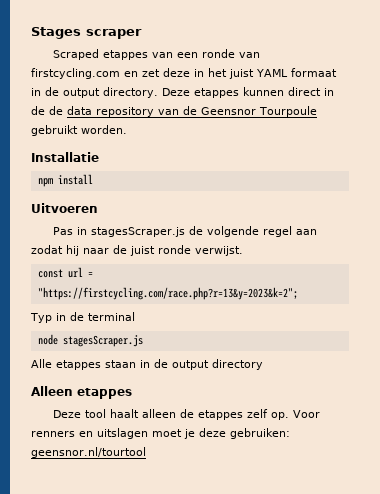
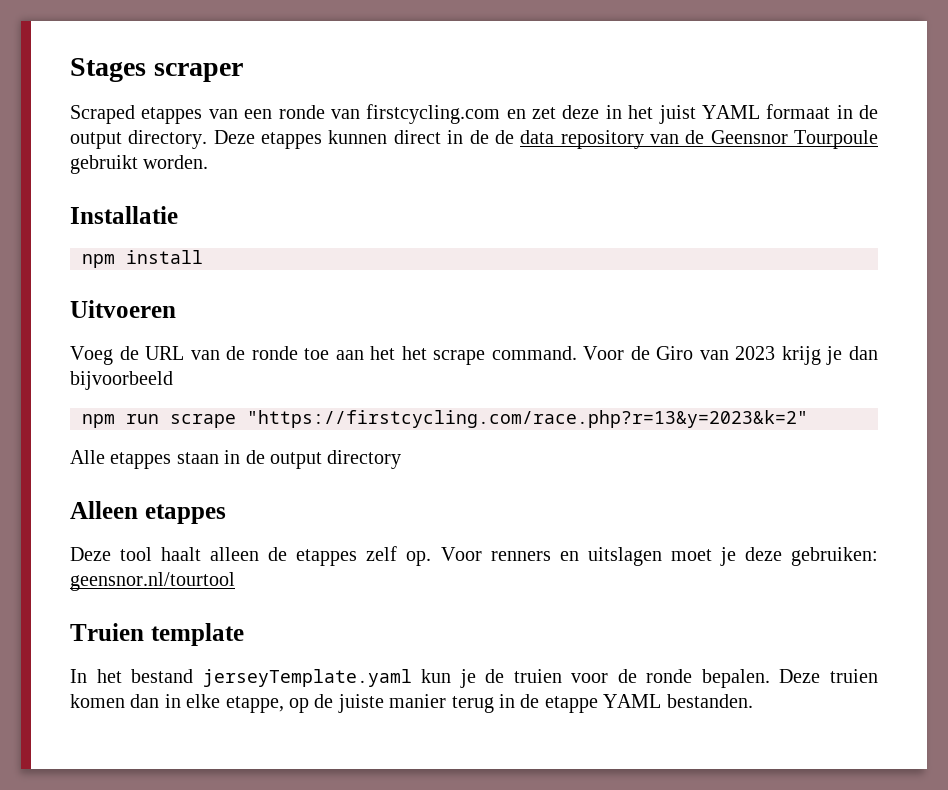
- Pas in stagesScraper.js de volgende regel aan zodat hij naar de juist ronde verwijst.
- const url = "https://firstcycling.com/race.php?r=13&y=2023&k=2";
- Typ in de terminal
- node stagesScraper.js
+ Voeg de URL van de ronde toe aan het het scrape command. Voor de Giro van 2023 krijg je dan bijvoorbeeld
+ npm run scrape "https://firstcycling.com/race.php?r=13&y=2023&k=2"
+ Truien template
+ In het bestand jerseyTemplate.yaml kun je de truien voor de ronde bepalen. Deze truien komen dan in elke etappe, op de juiste manier terug in de etappe YAML bestanden.

